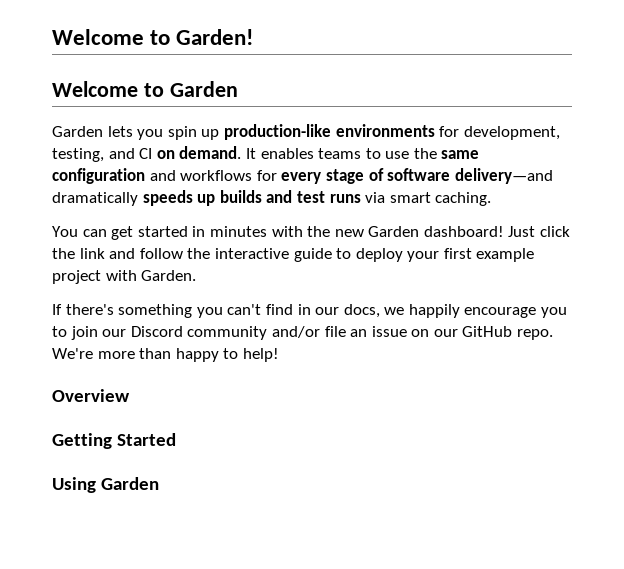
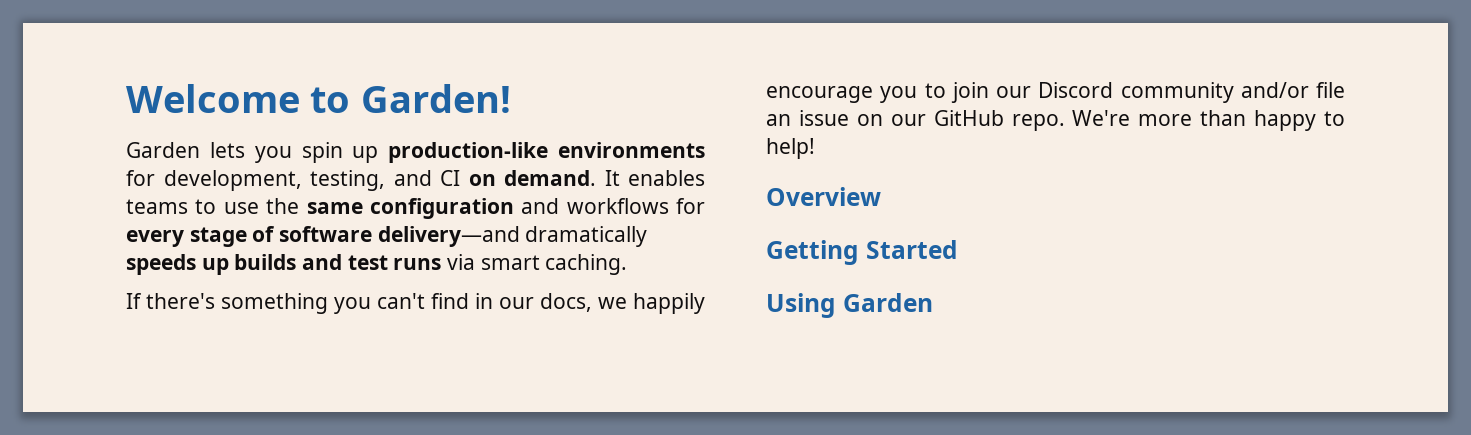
- Welcome to Garden
- You can get started in minutes with the new Garden dashboard! Just click the link and follow the interactive guide to deploy your first example project with Garden.

